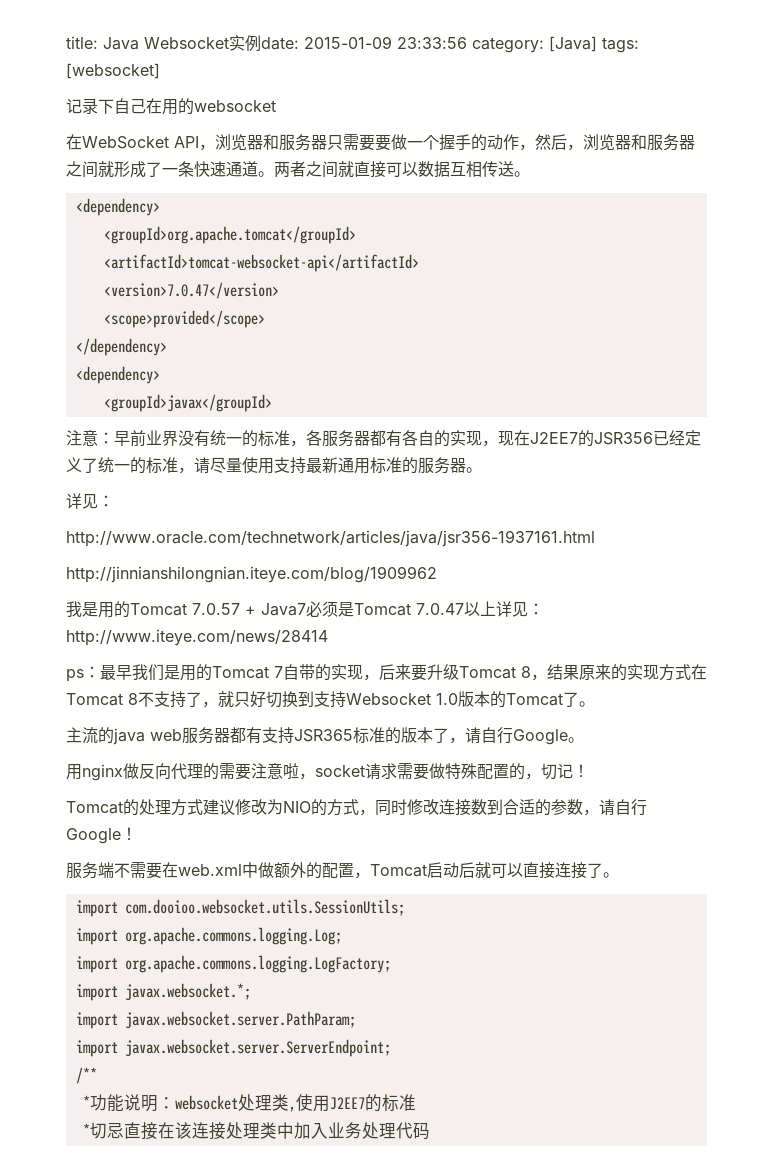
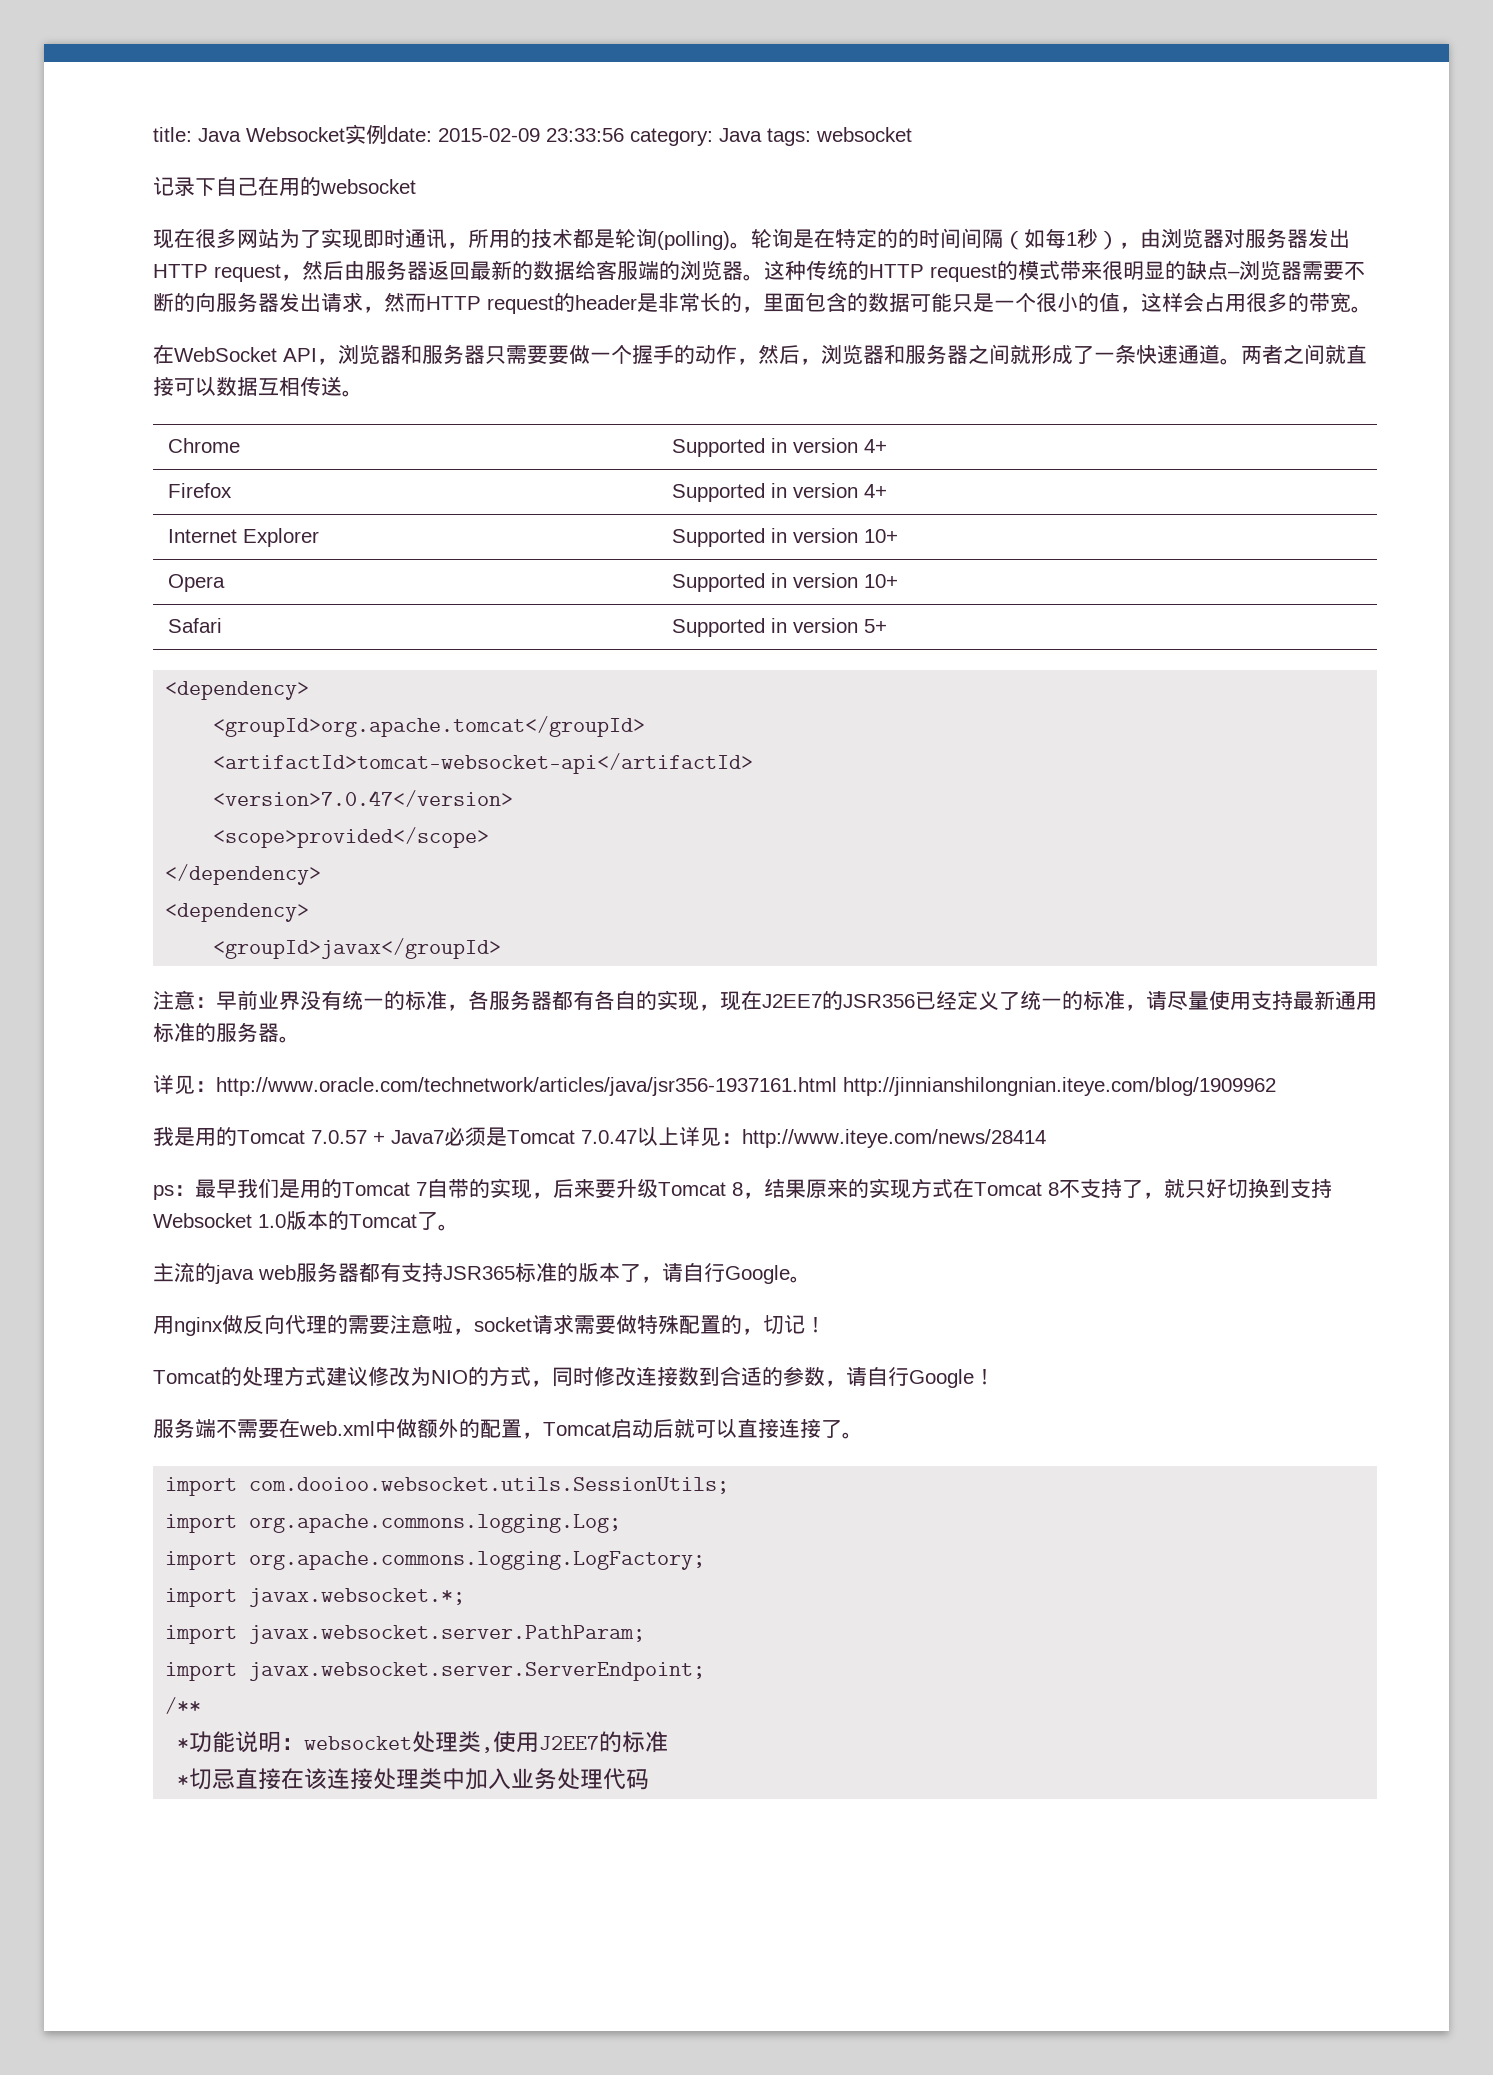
- title: Java Websocket实例date: 2015-01-09 23:33:56 category: [Java] tags: [websocket]
+ title: Java Websocket实例date: 2015-02-09 23:33:56 category: Java tags: websocket
+ 现在很多网站为了实现即时通讯，所用的技术都是轮询(polling)。轮询是在特定的的时间间隔（如每1秒），由浏览器对服务器发出HTTP request，然后由服务器返回最新的数据给客服端的浏览器。这种传统的HTTP request的模式带来很明显的缺点–浏览器需要不断的向服务器发出请求，然而HTTP request的header是非常长的，里面包含的数据可能只是一个很小的值，这样会占用很多的带宽。
+ Chrome | Supported in version 4+
+ Firefox | Supported in version 4+
+ Internet Explorer | Supported in version 10+
+ Opera | Supported in version 10+
+ Safari | Supported in version 5+
  注意：早前业界没有统一的标准，各服务器都有各自的实现，现在J2EE7的JSR356已经定义了统一的标准，请尽量使用支持最新通用标准的服务器。
- 详见：
- http://www.oracle.com/technetwork/articles/java/jsr356-1937161.html
- http://jinnianshilongnian.iteye.com/blog/1909962
+ 详见：http://www.oracle.com/technetwork/articles/java/jsr356-1937161.html http://jinnianshilongnian.iteye.com/blog/1909962

